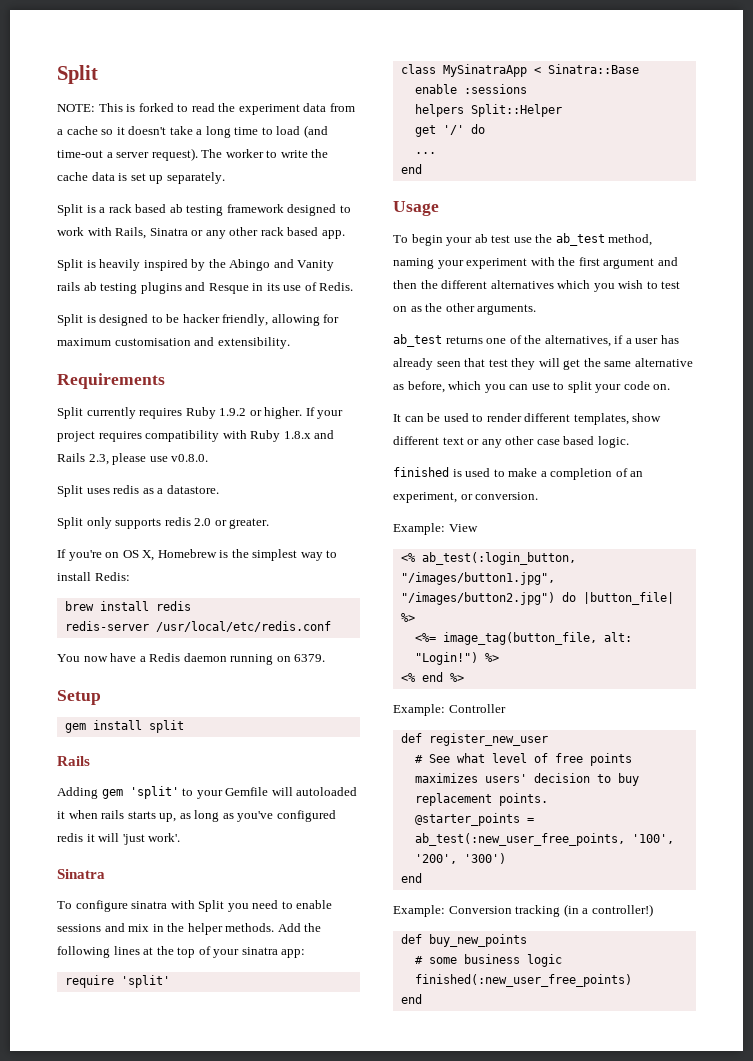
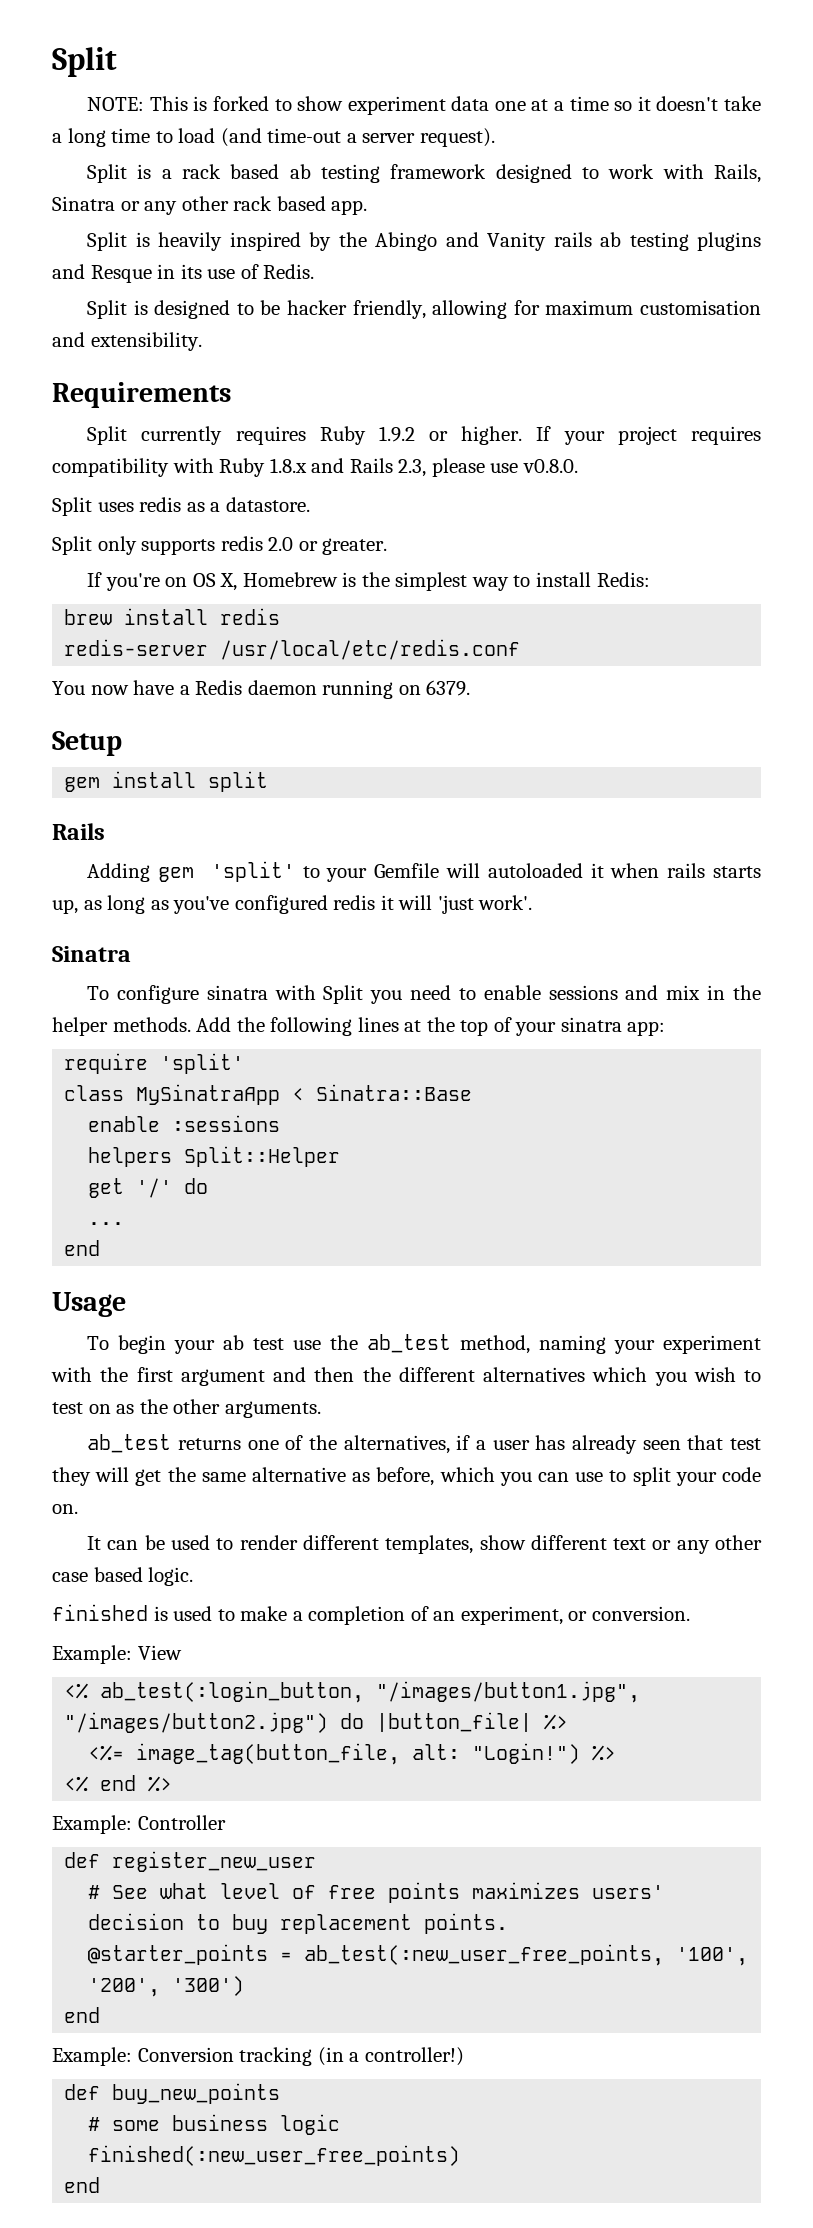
- NOTE: This is forked to read the experiment data from a cache so it doesn't take a long time to load (and time-out a server request). The worker to write the cache data is set up separately.
+ NOTE: This is forked to show experiment data one at a time so it doesn't take a long time to load (and time-out a server request).

